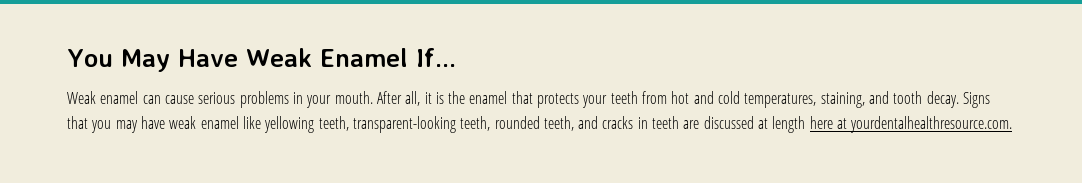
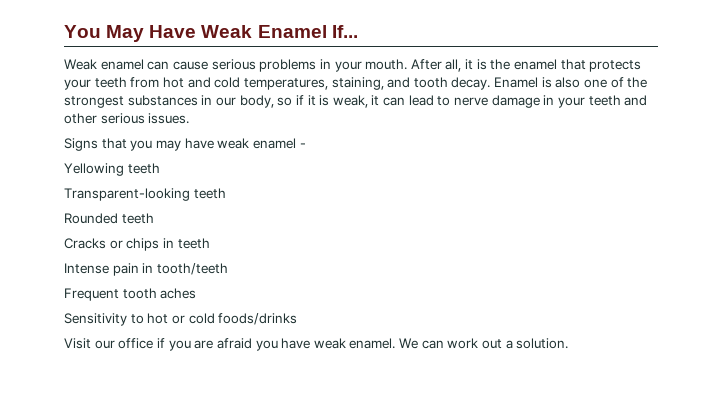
- After all, it is the enamel that protects your teeth from hot and cold temperatures, staining, and tooth decay. Signs that you may have weak enamel like yellowing teeth, transparent-looking teeth, rounded teeth, and cracks in teeth are discussed at length here at yourdentalhealthresource.com.
+ After all, it is the enamel that protects your teeth from hot and cold temperatures, staining, and tooth decay. Enamel is also one of the strongest substances in our body, so if it is weak, it can lead to nerve damage in your teeth and other serious issues.
+ Signs that you may have weak enamel -
+ Yellowing teeth
+ Transparent-looking teeth
+ Rounded teeth
+ Cracks or chips in teeth
+ Intense pain in tooth/teeth
+ Frequent tooth aches
+ Sensitivity to hot or cold foods/drinks
+ Visit our office if you are afraid you have weak enamel. We can work out a solution.

